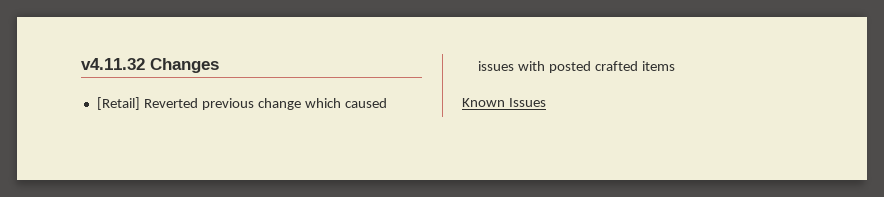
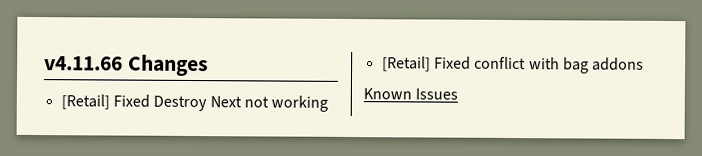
- v4.11.32 Changes
+ v4.11.66 Changes
- [Retail] Reverted previous change which caused issues with posted crafted items
+ [Retail] Fixed Destroy Next not working
+ [Retail] Fixed conflict with bag addons

